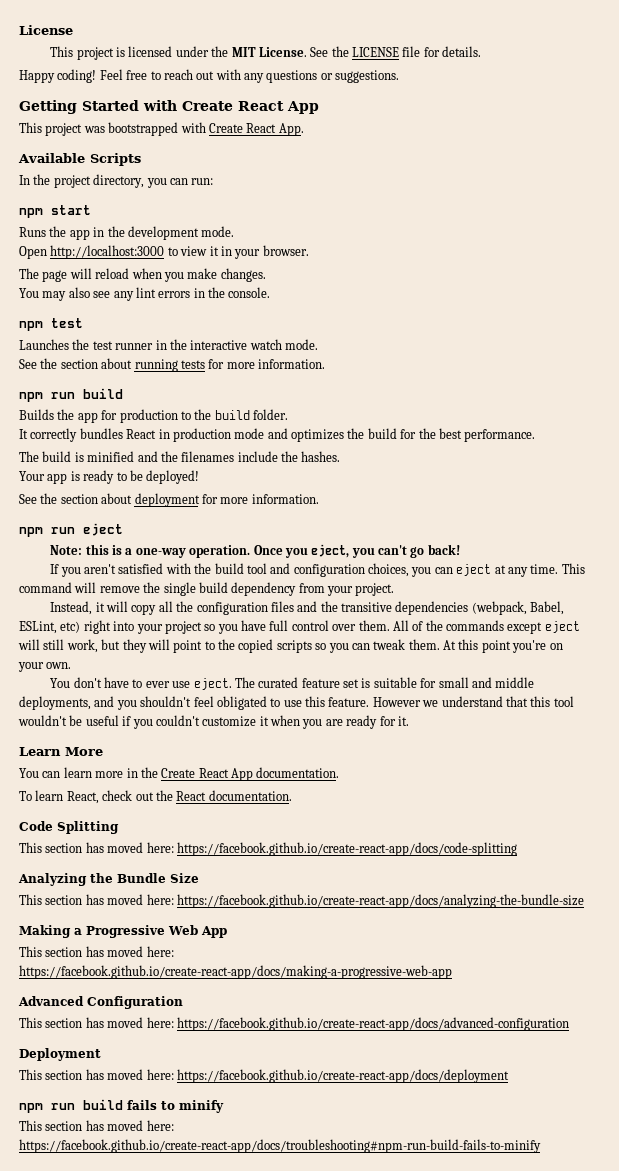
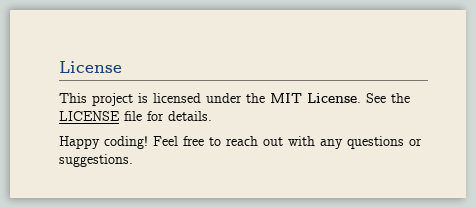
- Getting Started with Create React App
- This project was bootstrapped with Create React App.
- Available Scripts
- In the project directory, you can run:
- npm start
- Runs the app in the development mode.
- Open http://localhost:3000 to view it in your browser.
- The page will reload when you make changes.
- You may also see any lint errors in the console.
- npm test
- Launches the test runner in the interactive watch mode.
- See the section about running tests for more information.
- npm run build
- Builds the app for production to the build folder.
- It correctly bundles React in production mode and optimizes the build for the best performance.
- The build is minified and the filenames include the hashes.
- Your app is ready to be deployed!
- See the section about deployment for more information.
- npm run eject
- Note: this is a one-way operation. Once you eject, you can't go back!
- If you aren't satisfied with the build tool and configuration choices, you can eject at any time. This command will remove the single build dependency from your project.
- Instead, it will copy all the configuration files and the transitive dependencies (webpack, Babel, ESLint, etc) right into your project so you have full control over them. All of the commands except eject will still work, but they will point to the copied scripts so you can tweak them. At this point you're on your own.
- You don't have to ever use eject. The curated feature set is suitable for small and middle deployments, and you shouldn't feel obligated to use this feature. However we understand that this tool wouldn't be useful if you couldn't customize it when you are ready for it.
- Learn More
- You can learn more in the Create React App documentation.
- To learn React, check out the React documentation.
- Code Splitting
- This section has moved here: https://facebook.github.io/create-react-app/docs/code-splitting
- Analyzing the Bundle Size
- This section has moved here: https://facebook.github.io/create-react-app/docs/analyzing-the-bundle-size
- Making a Progressive Web App
- This section has moved here: https://facebook.github.io/create-react-app/docs/making-a-progressive-web-app
- Advanced Configuration
- This section has moved here: https://facebook.github.io/create-react-app/docs/advanced-configuration
- Deployment
- This section has moved here: https://facebook.github.io/create-react-app/docs/deployment
- npm run build fails to minify
- This section has moved here: https://facebook.github.io/create-react-app/docs/troubleshooting#npm-run-build-fails-to-minify

